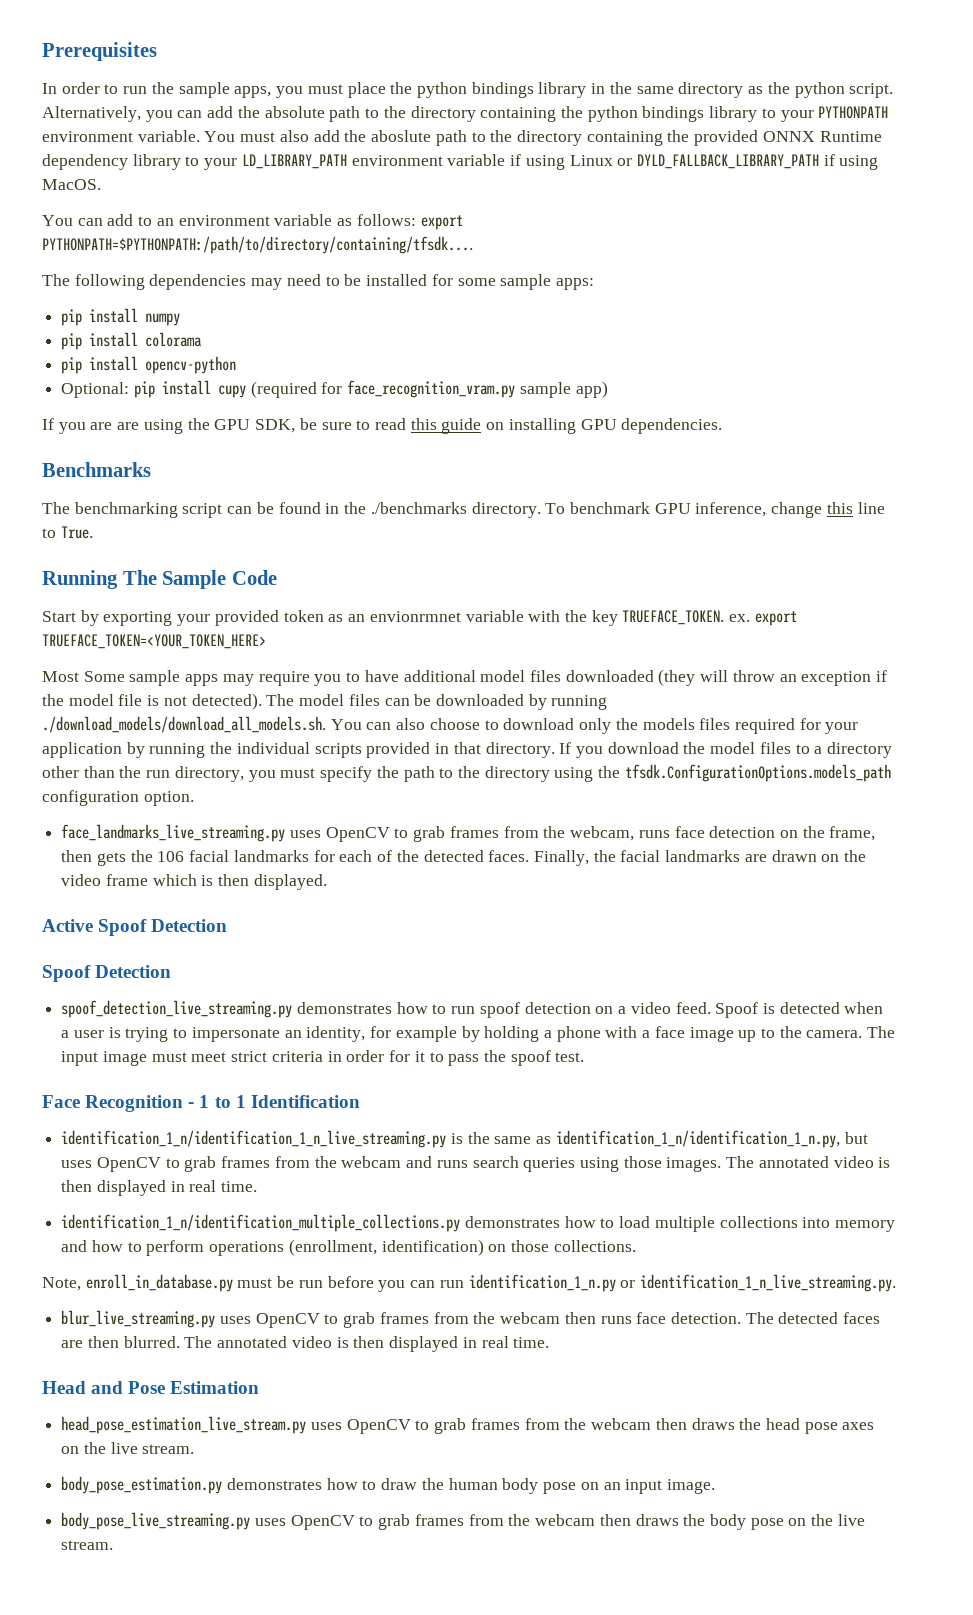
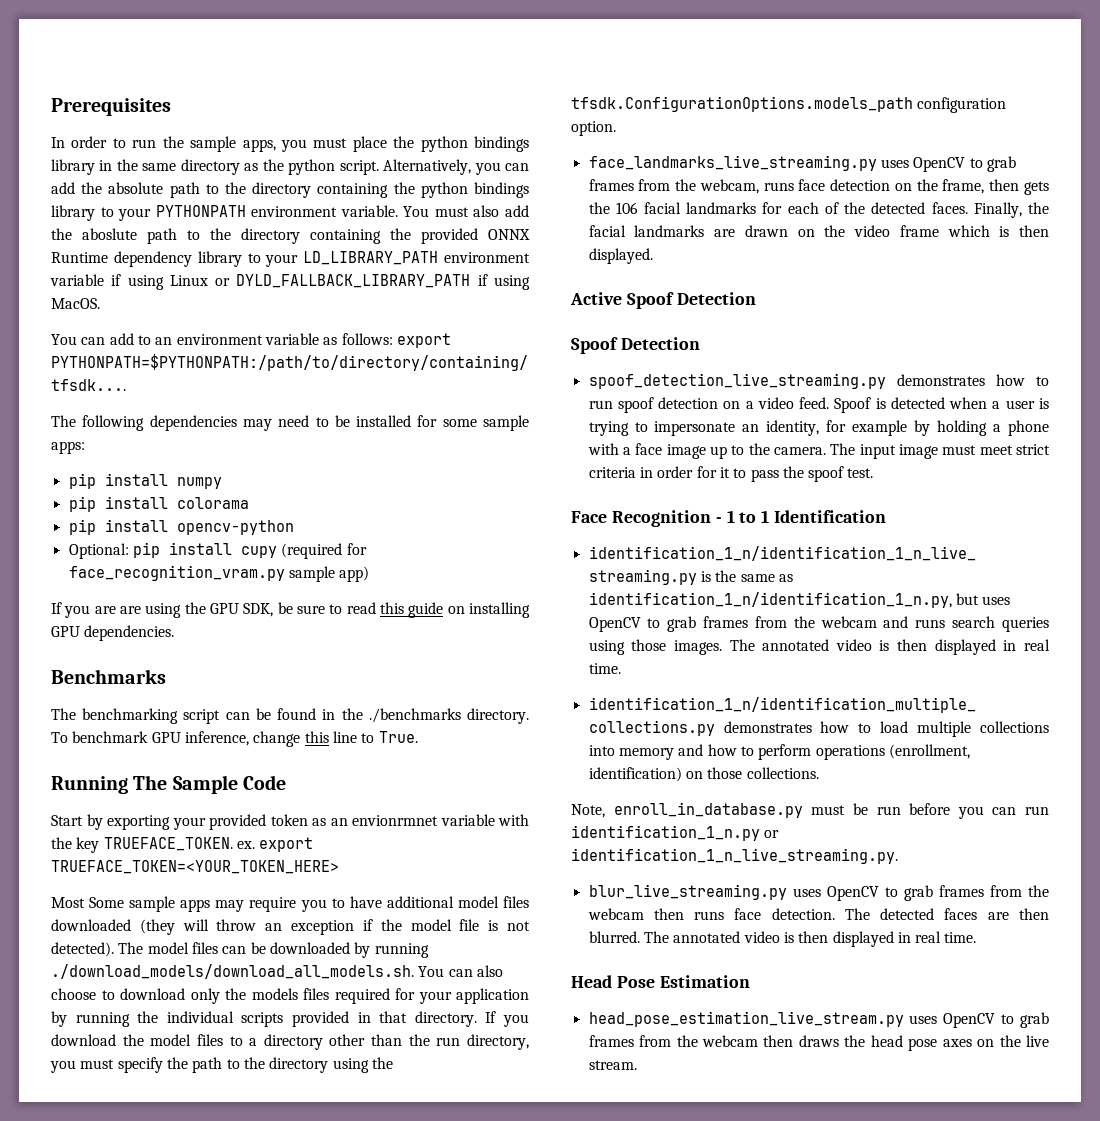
- Head and Pose Estimation
+ Head Pose Estimation
- body_pose_estimation.py demonstrates how to draw the human body pose on an input image.
- body_pose_live_streaming.py uses OpenCV to grab frames from the webcam then draws the body pose on the live stream.

